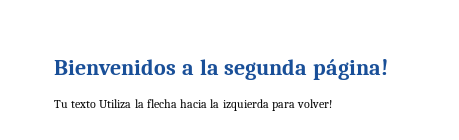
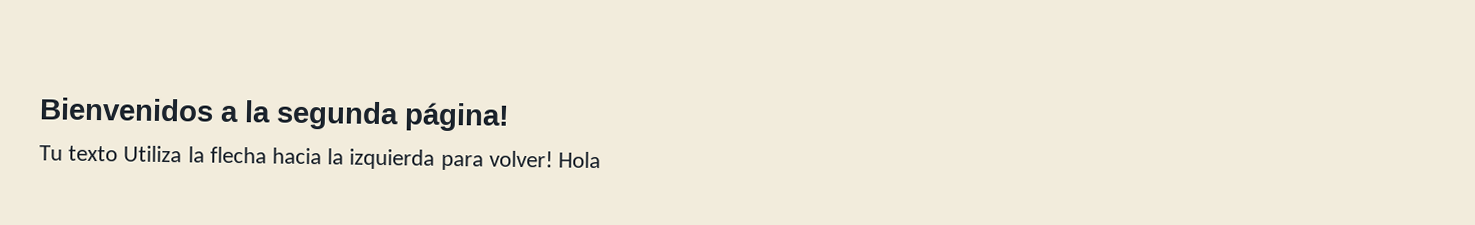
+ Hola

